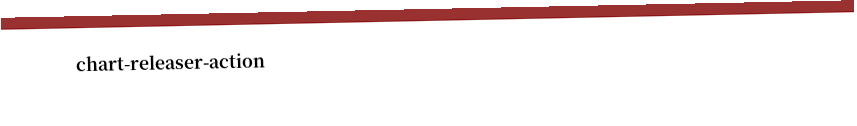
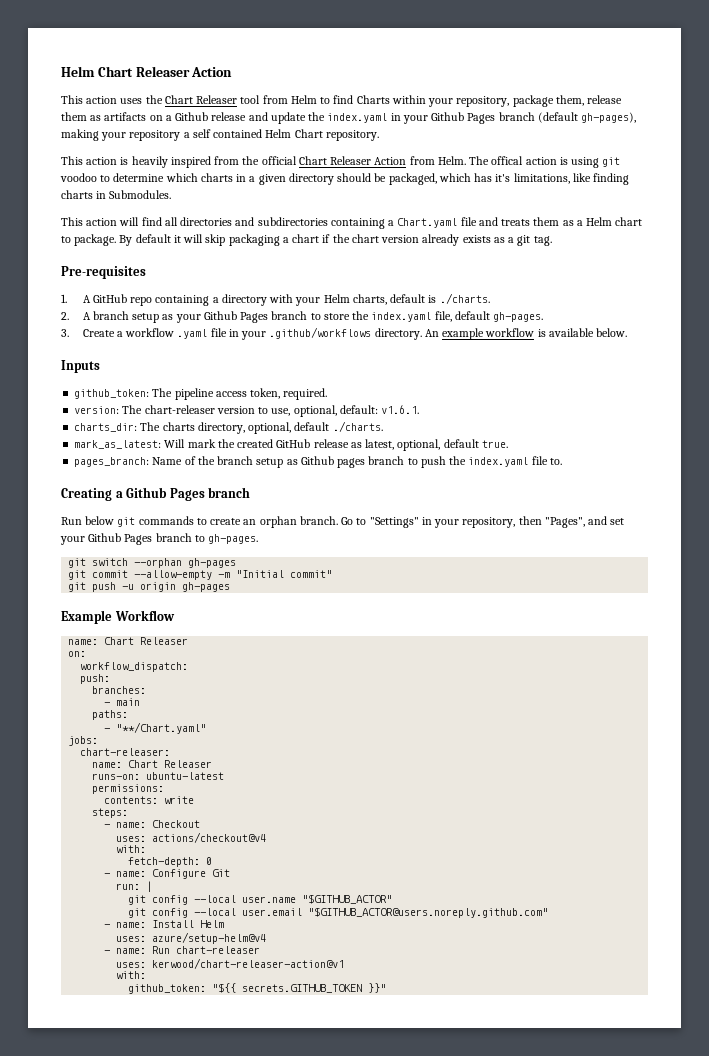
- chart-releaser-action
+ Helm Chart Releaser Action
+ This action uses the Chart Releaser tool from Helm to find Charts within your repository, package them, release them as artifacts on a Github release and update the index.yaml in your Github Pages branch (default gh-pages), making your repository a self contained Helm Chart repository.
+ This action is heavily inspired from the official Chart Releaser Action from Helm. The offical action is using git voodoo to determine which charts in a given directory should be packaged, which has it's limitations, like finding charts in Submodules.
+ This action will find all directories and subdirectories containing a Chart.yaml file and treats them as a Helm chart to package. By default it will skip packaging a chart if the chart version already exists as a git tag.
+ Pre-requisites
+ 1. A GitHub repo containing a directory with your Helm charts, default is ./charts.
+ 2. A branch setup as your Github Pages branch to store the index.yaml file, default gh-pages.
+ 3. Create a workflow .yaml file in your .github/workflows directory. An example workflow is available below.
+ Inputs
+ github_token: The pipeline access token, required.
+ version: The chart-releaser version to use, optional, default: v1.6.1.
+ charts_dir: The charts directory, optional, default ./charts.
+ mark_as_latest: Will mark the created GitHub release as latest, optional, default true.
+ pages_branch: Name of the branch setup as Github pages branch to push the index.yaml file to.
+ Creating a Github Pages branch
+ Run below git commands to create an orphan branch. Go to "Settings" in your repository, then "Pages", and set your Github Pages branch to gh-pages.
+ git switch --orphan gh-pages
+ git commit --allow-empty -m "Initial commit"
+ git push -u origin gh-pages
+ Example Workflow
+ name: Chart Releaser
+ on:
+ workflow_dispatch:
+ push:
+ branches:
+ - main
+ paths:
+ - "**/Chart.yaml"
+ jobs:
+ chart-releaser:
+ name: Chart Releaser
+ runs-on: ubuntu-latest
+ permissions:
+ contents: write
+ steps:
+ - name: Checkout
+ uses: actions/checkout@v4
+ with:
+ fetch-depth: 0
+ - name: Configure Git
+ run: |
+ git config --local user.name "$GITHUB_ACTOR"
+ git config --local user.email "$GITHUB_ACTOR@users.noreply.github.com"
+ - name: Install Helm
+ uses: azure/setup-helm@v4
+ - name: Run chart-releaser
+ uses: kerwood/chart-releaser-action@v1
+ with:
+ github_token: "${{ secrets.GITHUB_TOKEN }}"

